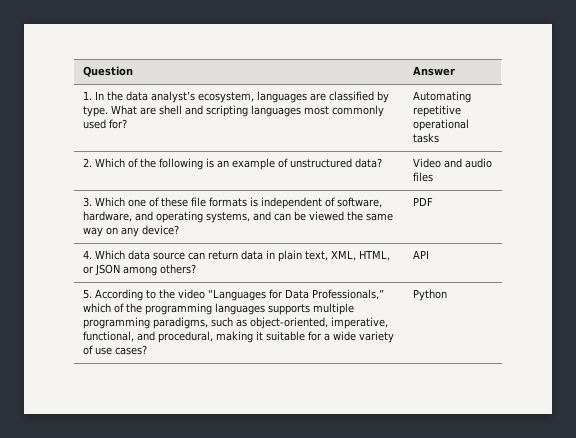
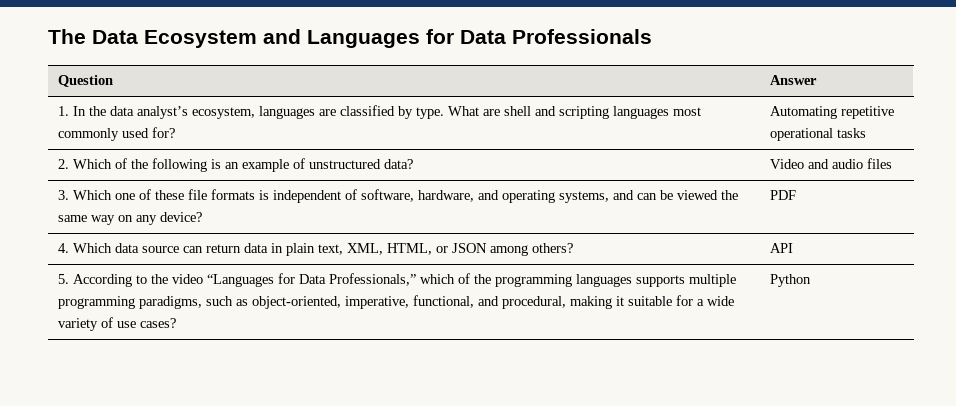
+ The Data Ecosystem and Languages for Data Professionals

